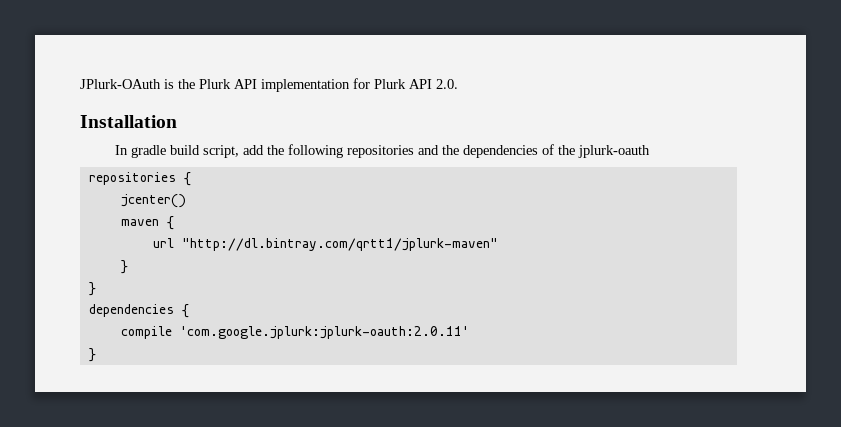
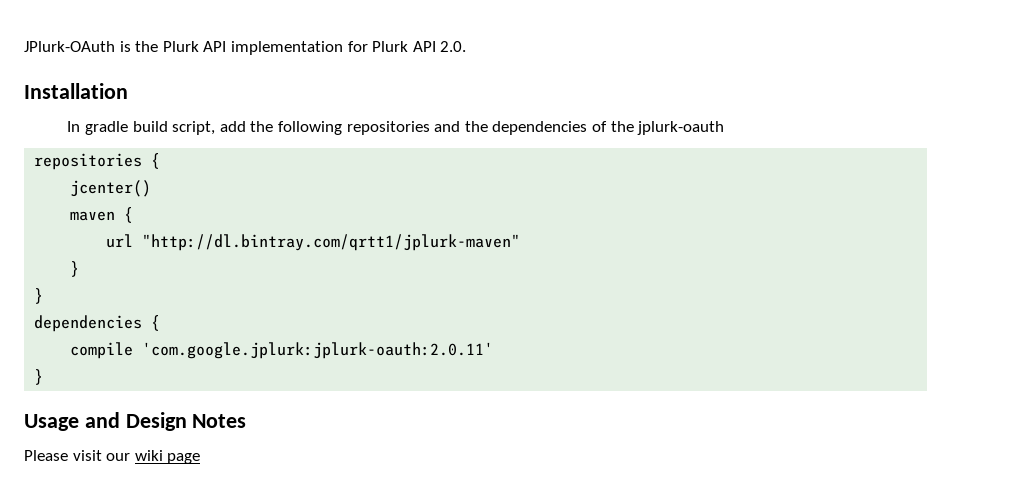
+ Usage and Design Notes
+ Please visit our wiki page

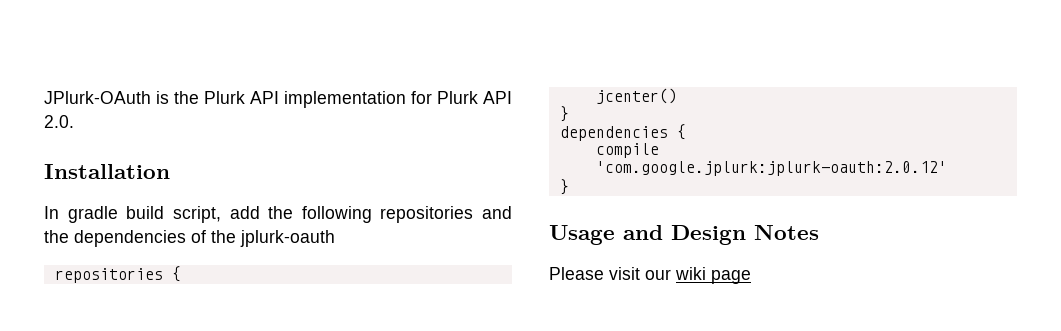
- maven {
- url "http://dl.bintray.com/qrtt1/jplurk-maven"
- }
- compile 'com.google.jplurk:jplurk-oauth:2.0.11'
+ compile 'com.google.jplurk:jplurk-oauth:2.0.12'

